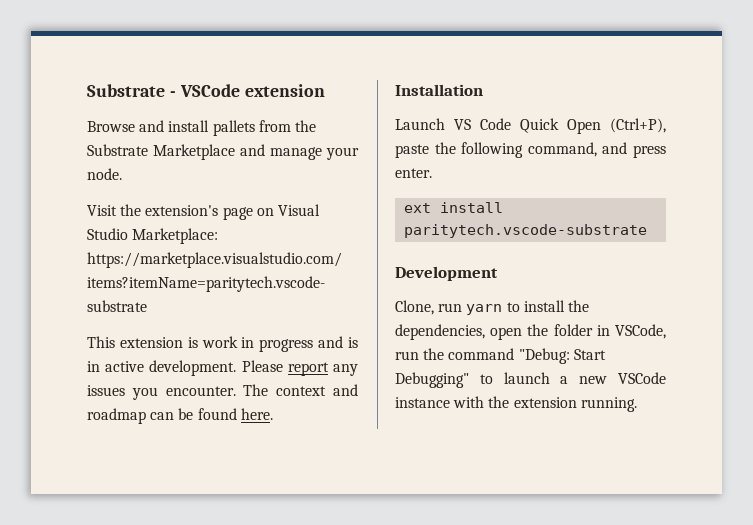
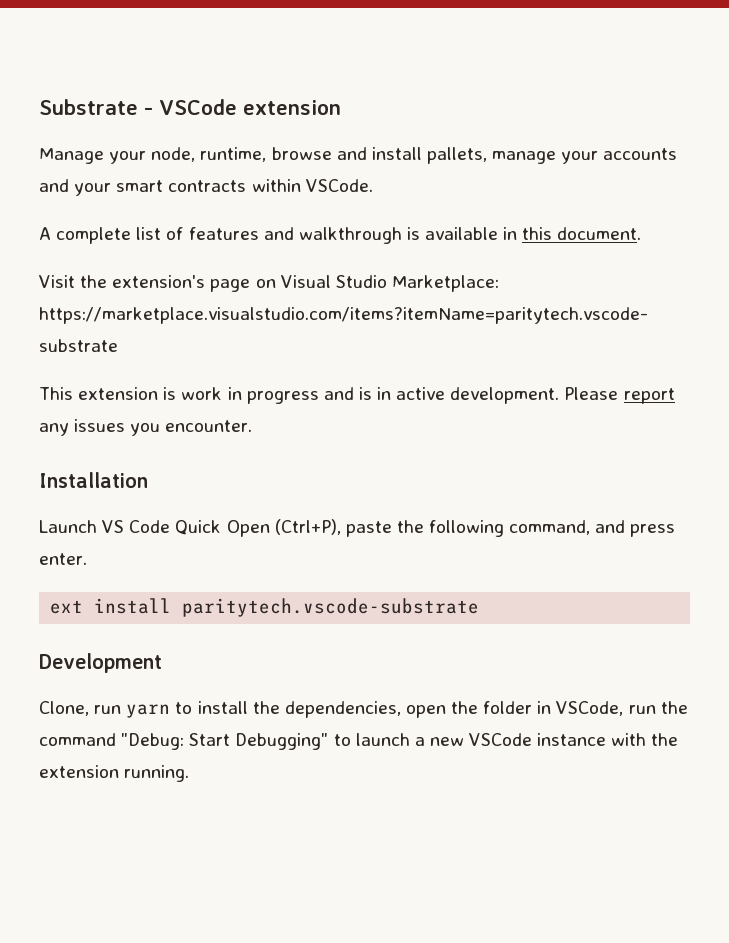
- Browse and install pallets from the Substrate Marketplace and manage your node.
+ Manage your node, runtime, browse and install pallets, manage your accounts and your smart contracts within VSCode.
+ A complete list of features and walkthrough is available in this document.
- The context and roadmap can be found here.

